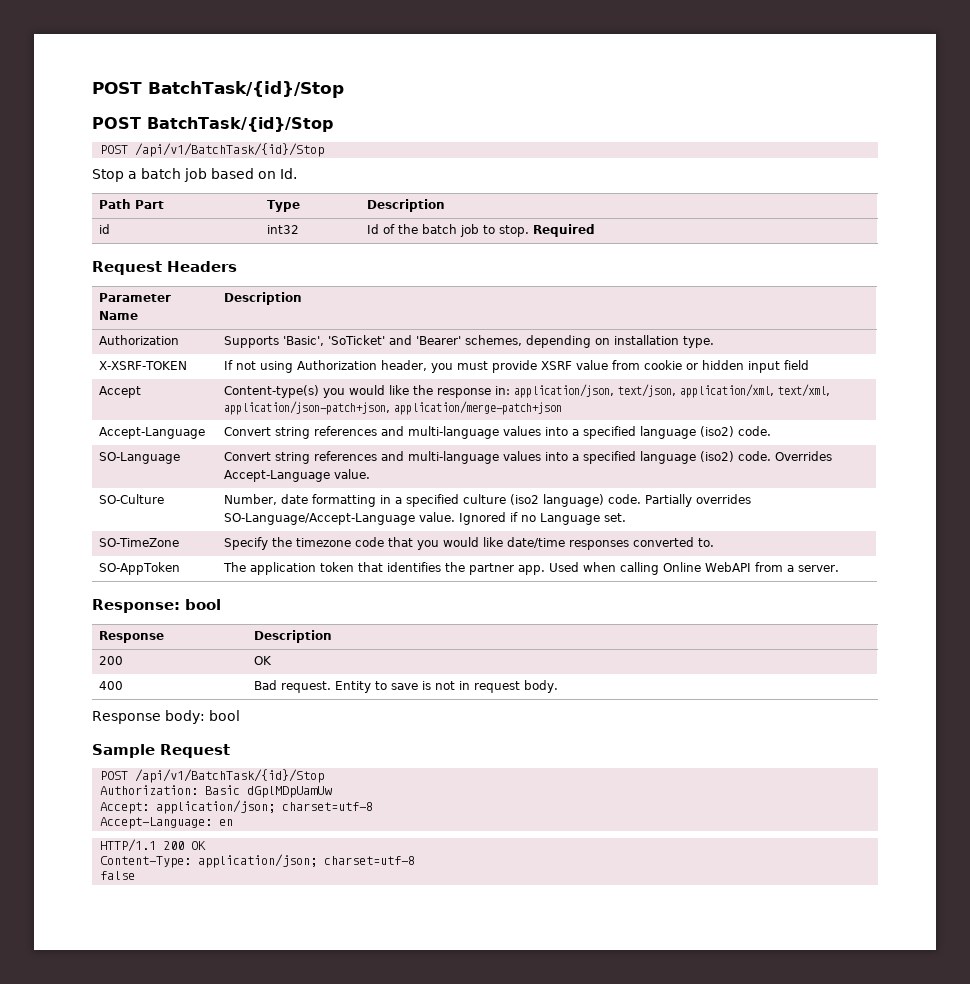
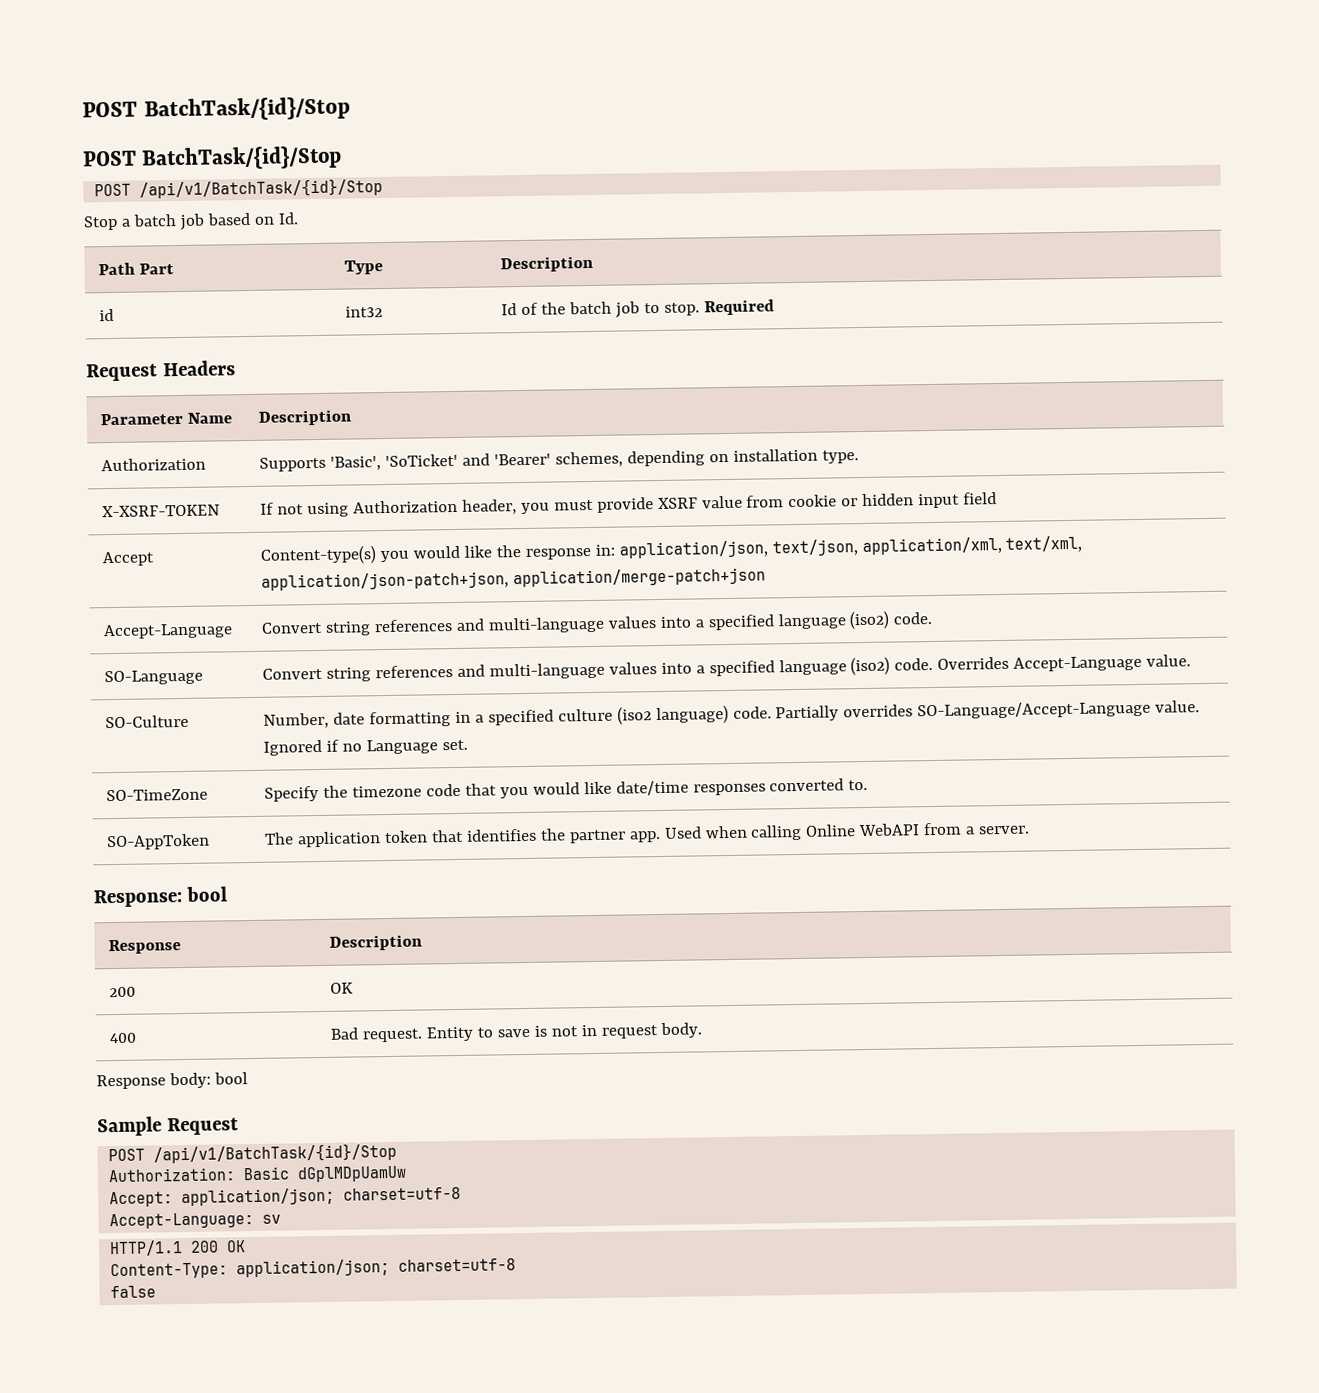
- Accept-Language: en
+ Accept-Language: sv

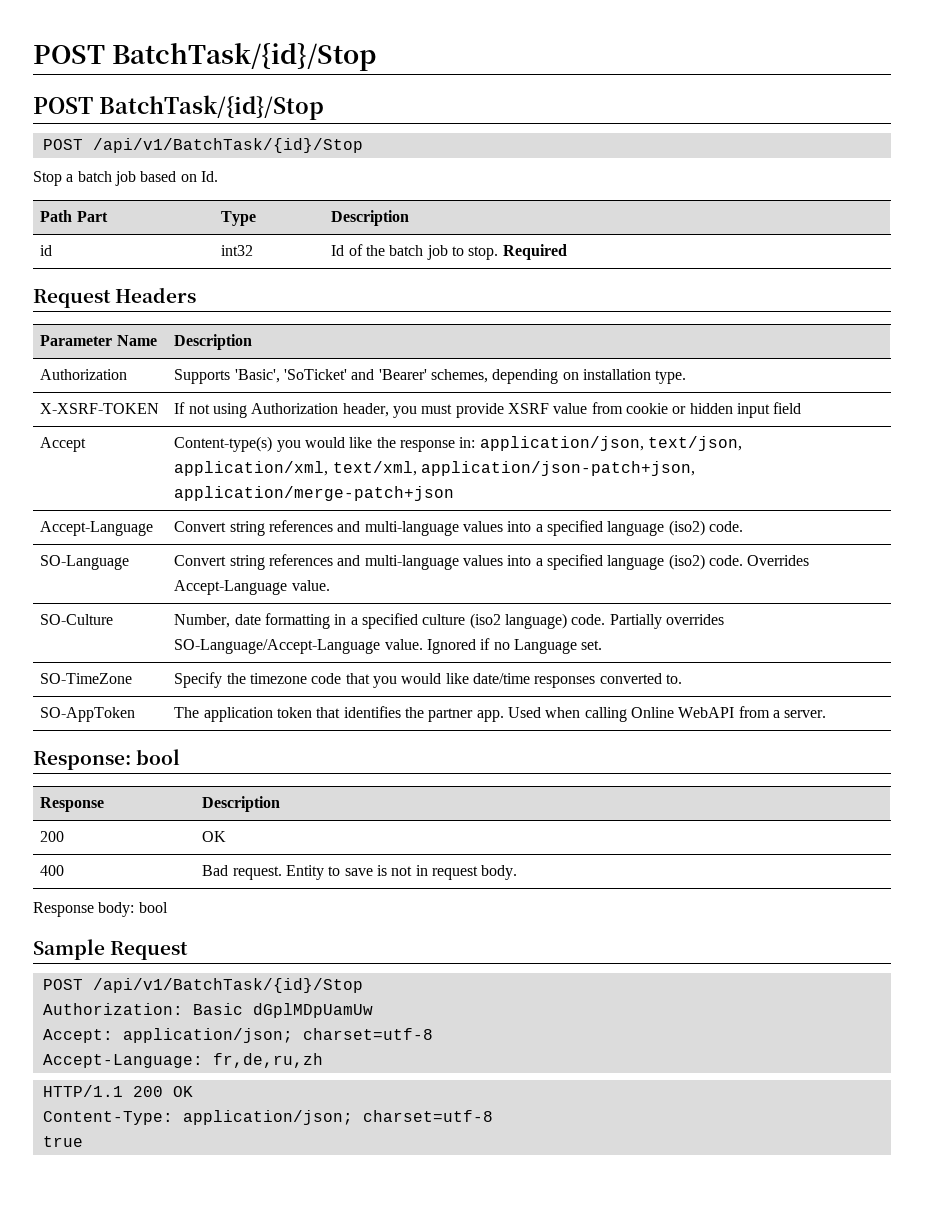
- Accept-Language: sv
+ Accept-Language: fr,de,ru,zh
- false
+ true

